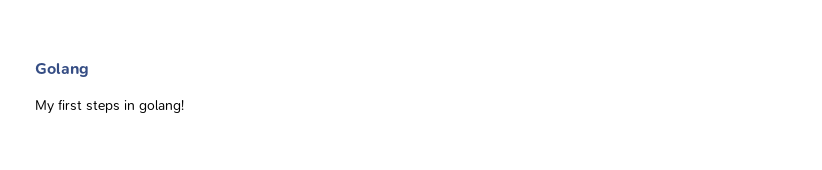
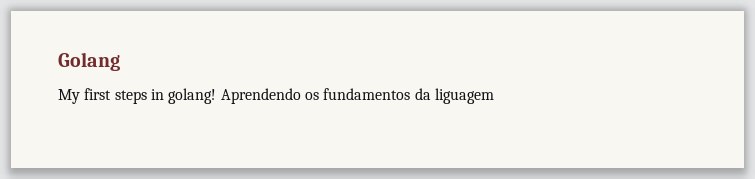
+ Aprendendo os fundamentos da liguagem

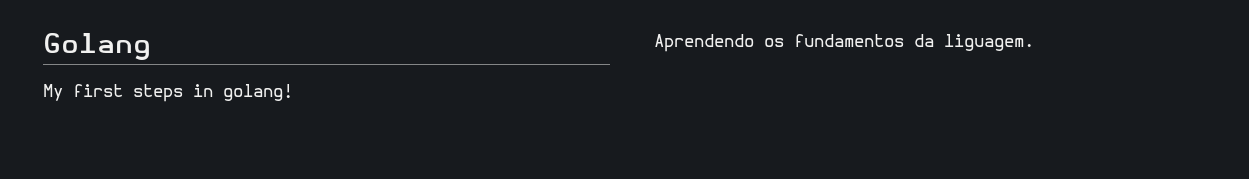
- My first steps in golang! Aprendendo os fundamentos da liguagem
+ My first steps in golang!
+ Aprendendo os fundamentos da liguagem.

